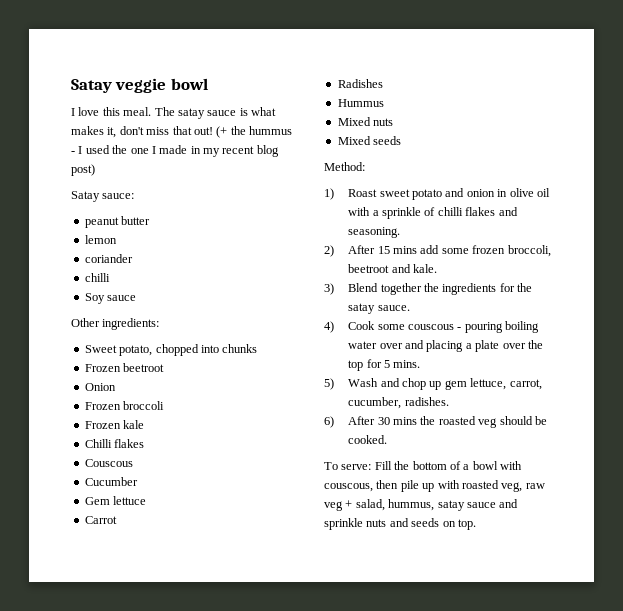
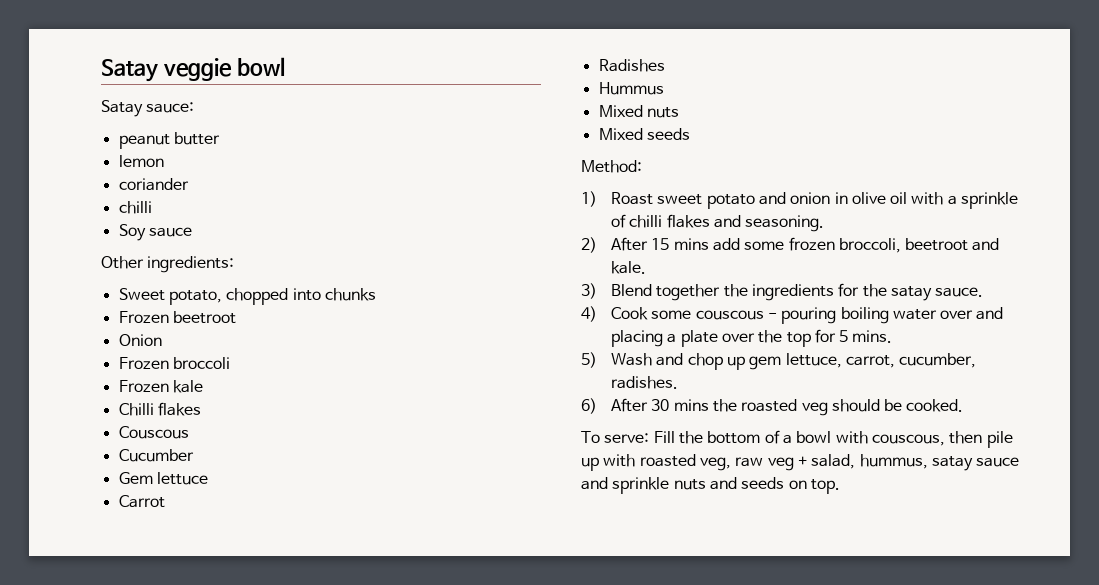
- I love this meal. The satay sauce is what makes it, don't miss that out! (+ the hummus - I used the one I made in my recent blog post)

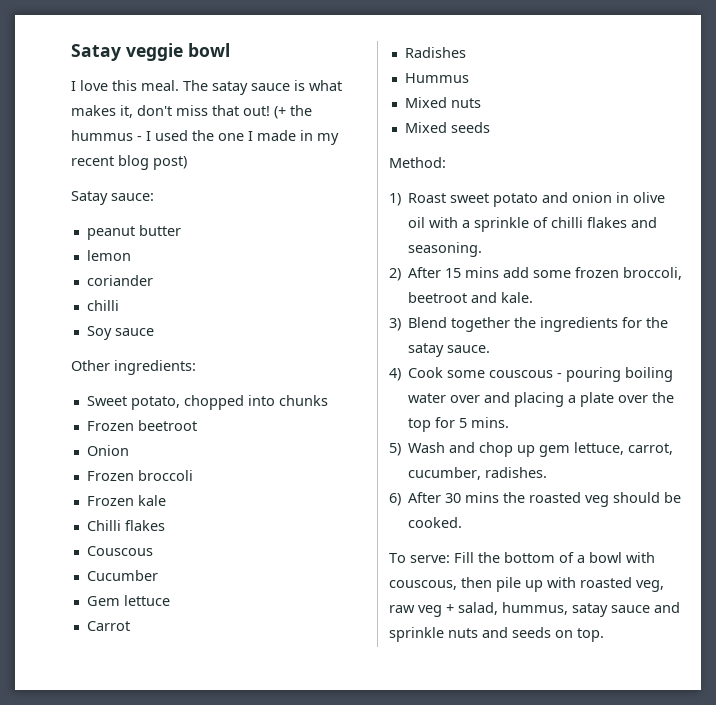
+ I love this meal. The satay sauce is what makes it, don't miss that out! (+ the hummus - I used the one I made in my recent blog post)

